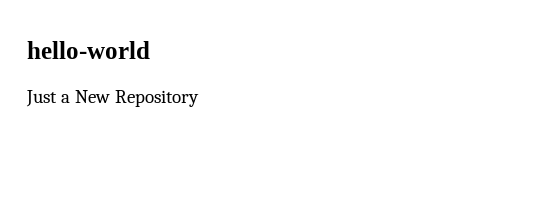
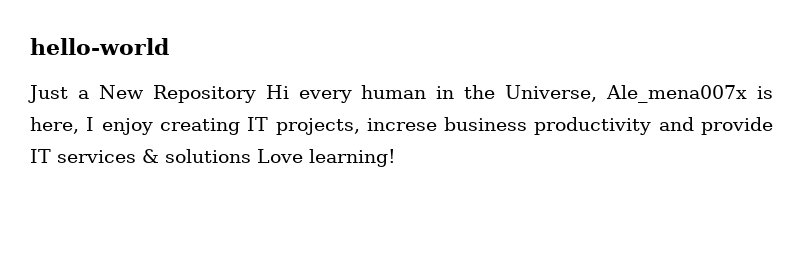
- Just a New Repository
+ Just a New Repository Hi every human in the Universe, Ale_mena007x is here, I enjoy creating IT projects, increse business productivity and provide IT services & solutions Love learning!

